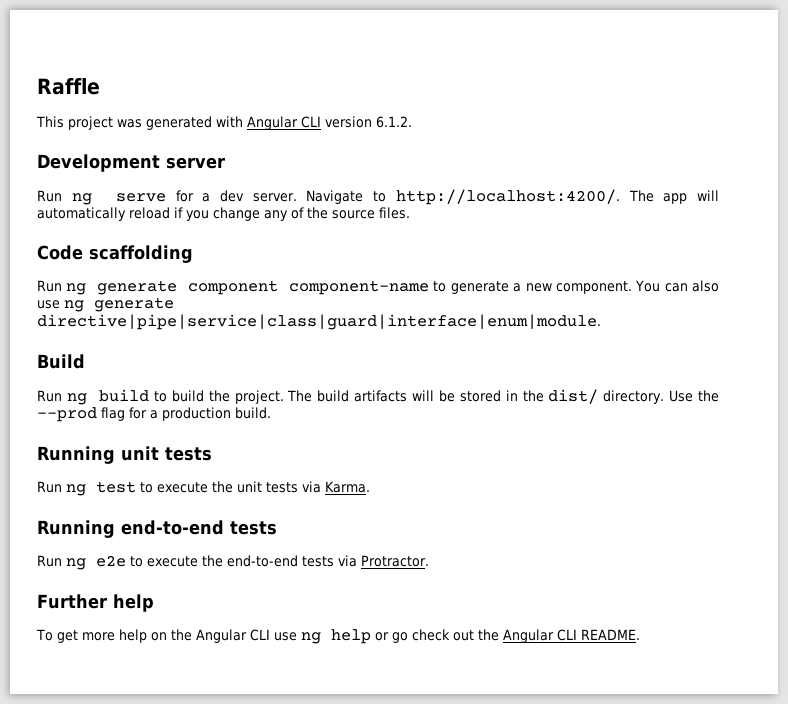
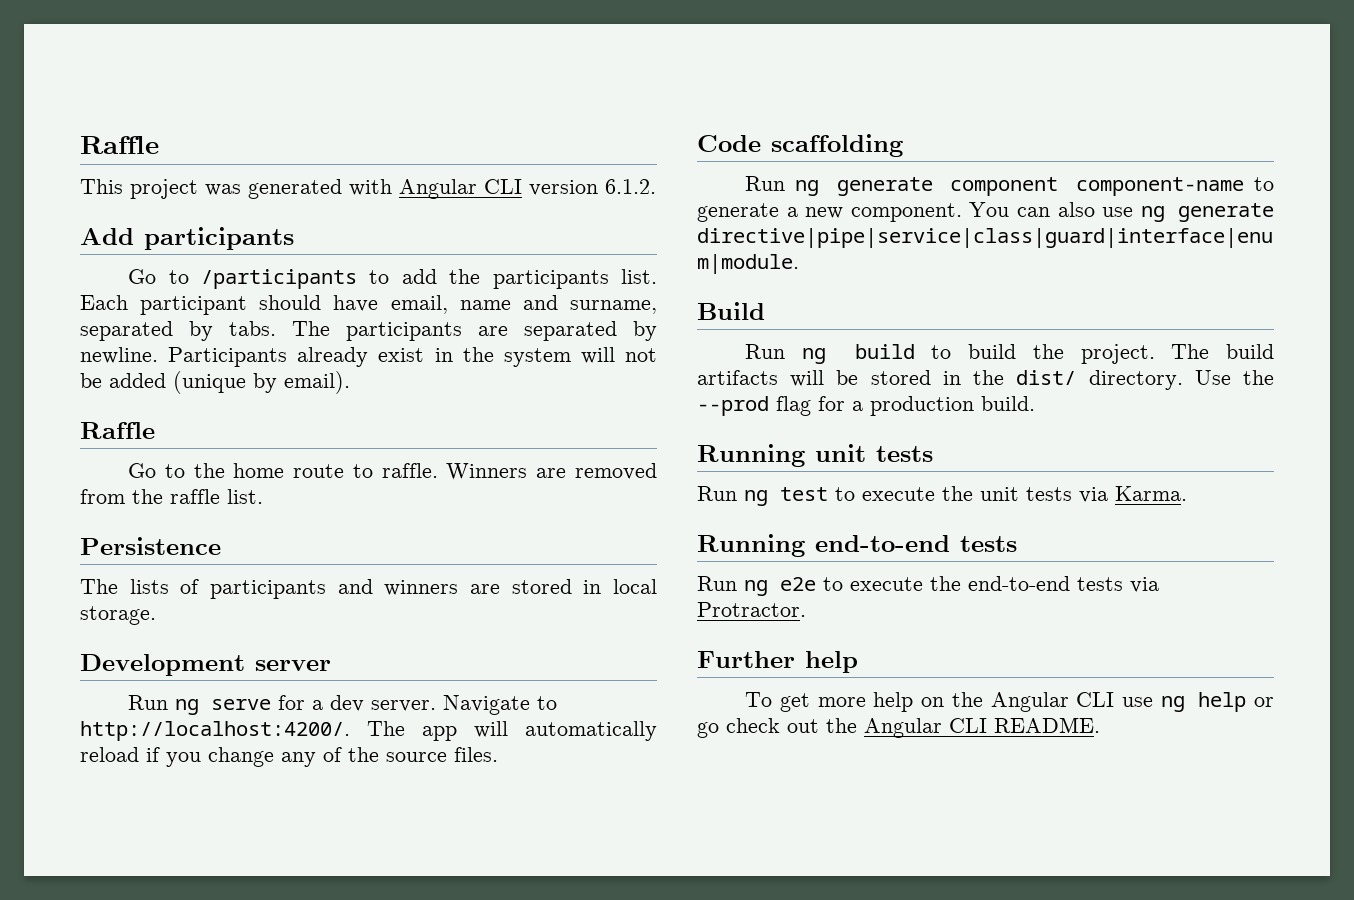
+ Add participants
+ Go to /participants to add the participants list. Each participant should have email, name and surname, separated by tabs. The participants are separated by newline. Participants already exist in the system will not be added (unique by email).
+ Raffle
+ Go to the home route to raffle. Winners are removed from the raffle list.
+ Persistence
+ The lists of participants and winners are stored in local storage.

